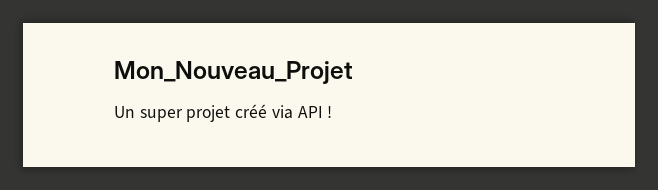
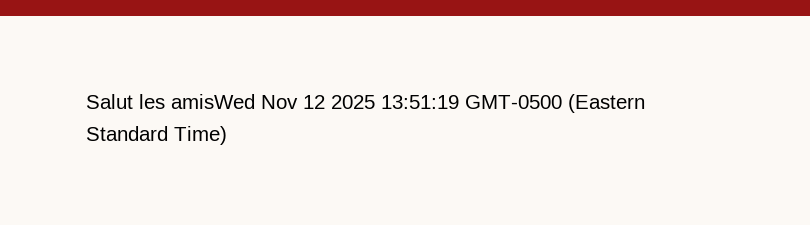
- Mon_Nouveau_Projet
- Un super projet créé via API !
+ Salut les amisWed Nov 12 2025 13:51:19 GMT-0500 (Eastern Standard Time)

